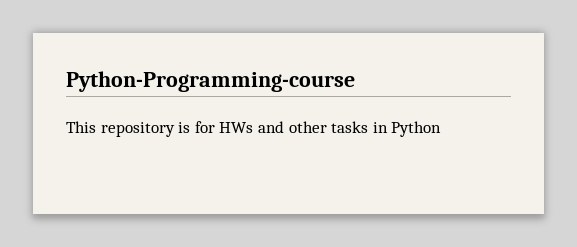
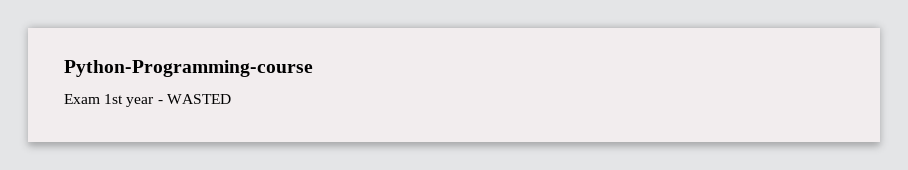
- This repository is for HWs and other tasks in Python
+ Exam 1st year - WASTED

